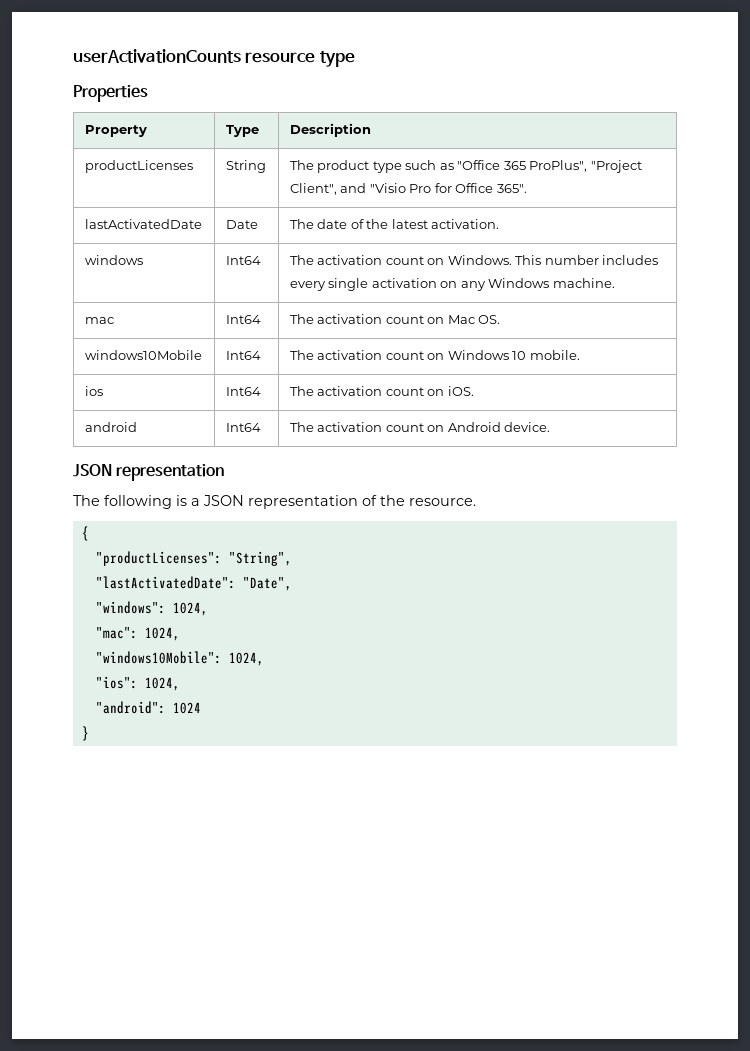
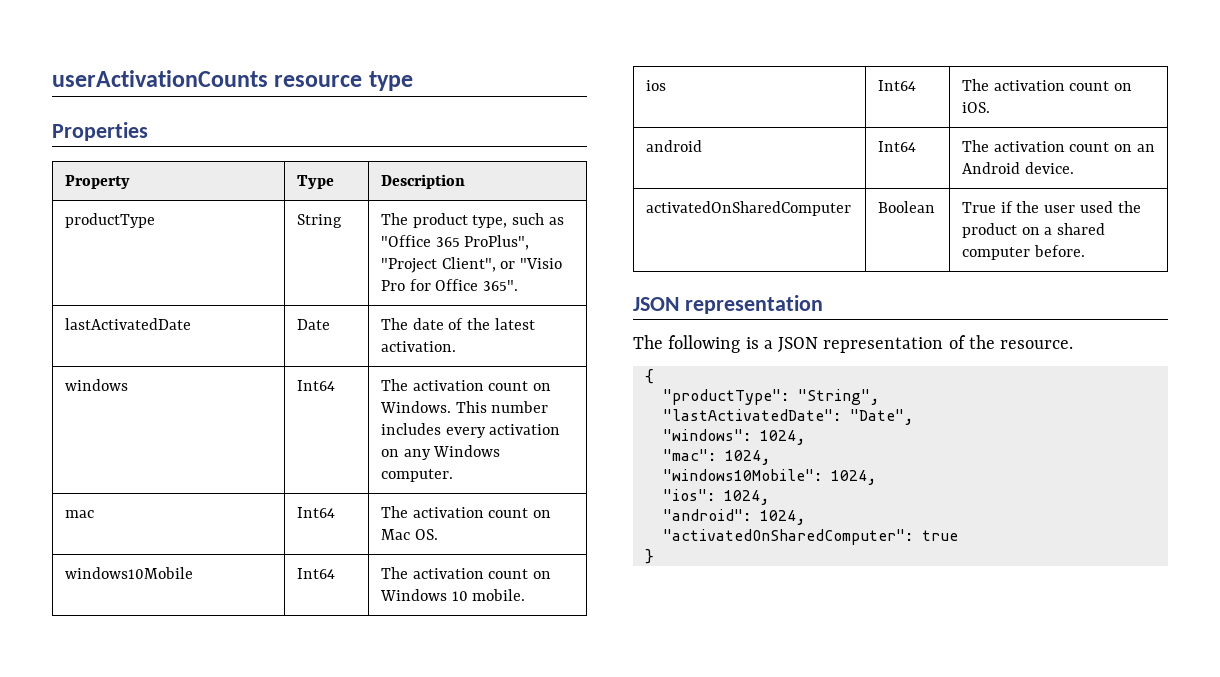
- productLicenses | String | The product type such as "Office 365 ProPlus", "Project Client", and "Visio Pro for Office 365".
+ productType | String | The product type, such as "Office 365 ProPlus", "Project Client", or "Visio Pro for Office 365".
- windows | Int64 | The activation count on Windows. This number includes every single activation on any Windows machine.
+ windows | Int64 | The activation count on Windows. This number includes every activation on any Windows computer.
- android | Int64 | The activation count on Android device.
+ android | Int64 | The activation count on an Android device.
+ activatedOnSharedComputer | Boolean | True if the user used the product on a shared computer before.
- "productLicenses": "String",
+ "productType": "String",
- "android": 1024
+ "android": 1024,
+ "activatedOnSharedComputer": true

